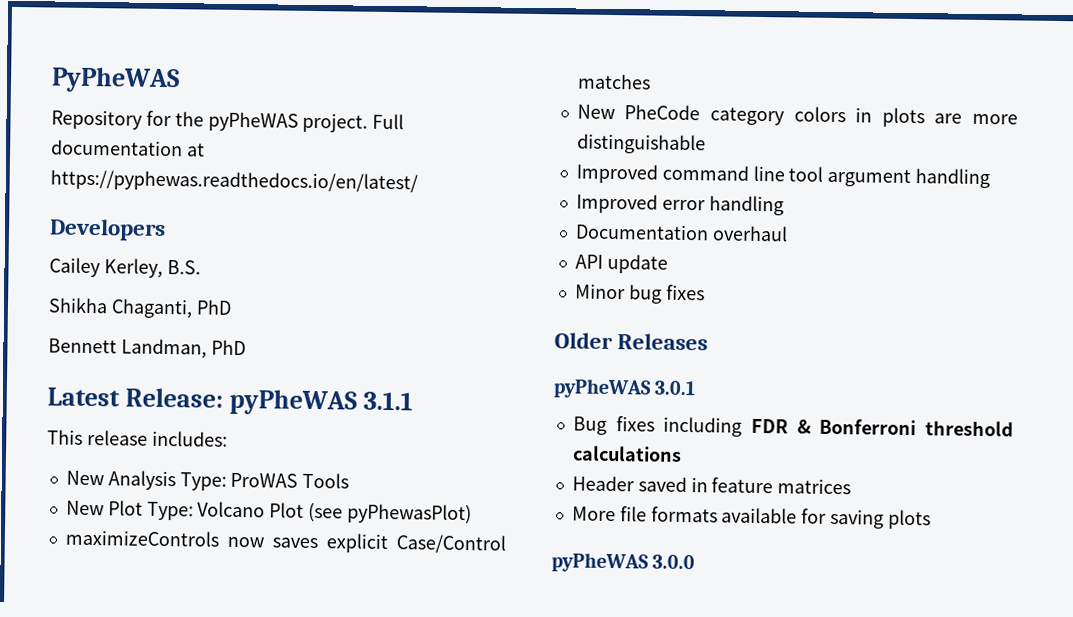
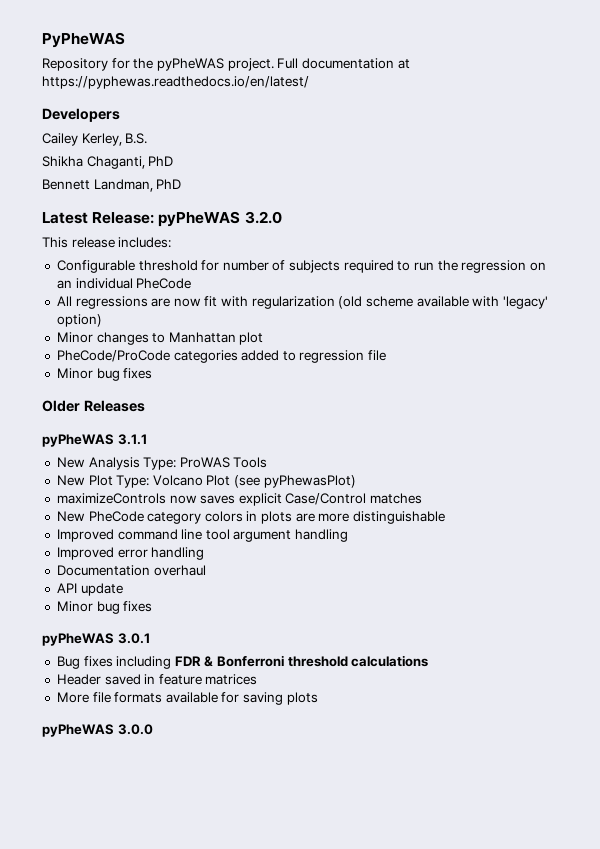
- Latest Release: pyPheWAS 3.1.1
+ Latest Release: pyPheWAS 3.2.0
+ Configurable threshold for number of subjects required to run the regression on an individual PheCode
+ All regressions are now fit with regularization (old scheme available with 'legacy' option)
+ Minor changes to Manhattan plot
+ PheCode/ProCode categories added to regression file
+ Minor bug fixes
+ Older Releases
+ pyPheWAS 3.1.1
- Older Releases

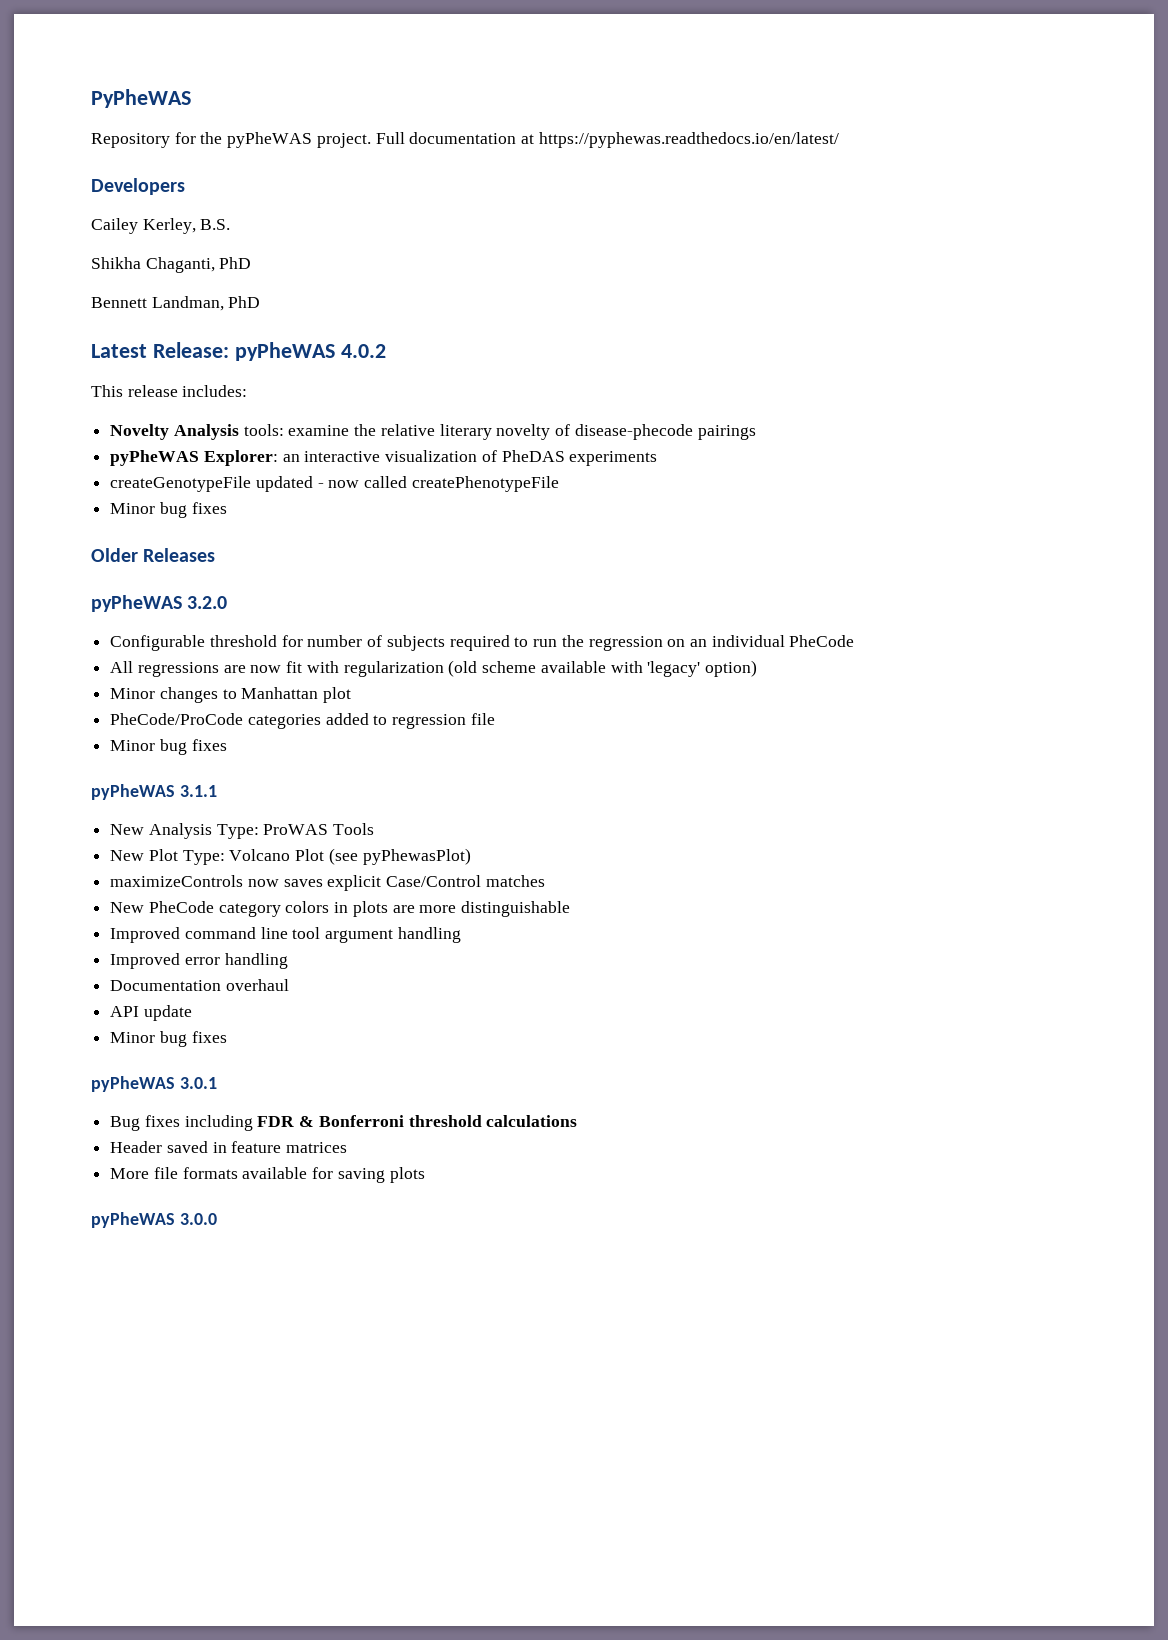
- Latest Release: pyPheWAS 3.2.0
+ Latest Release: pyPheWAS 4.0.2
+ Novelty Analysis tools: examine the relative literary novelty of disease-phecode pairings
+ pyPheWAS Explorer: an interactive visualization of PheDAS experiments
+ createGenotypeFile updated - now called createPhenotypeFile
+ Minor bug fixes
+ Older Releases
+ pyPheWAS 3.2.0
- Older Releases

